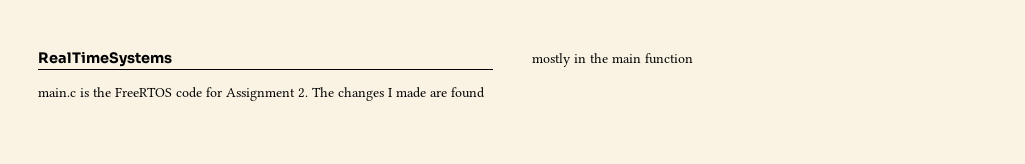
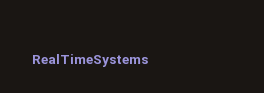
- main.c is the FreeRTOS code for Assignment 2. The changes I made are found mostly in the main function

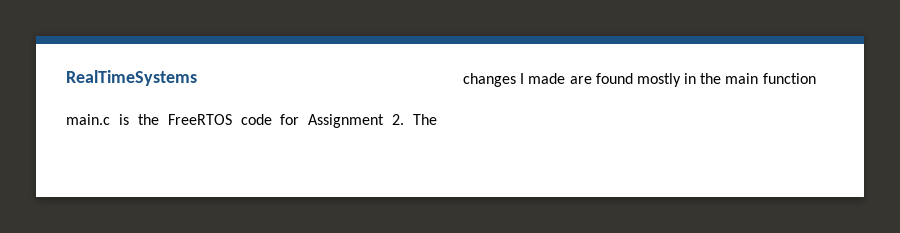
+ main.c is the FreeRTOS code for Assignment 2. The changes I made are found mostly in the main function

